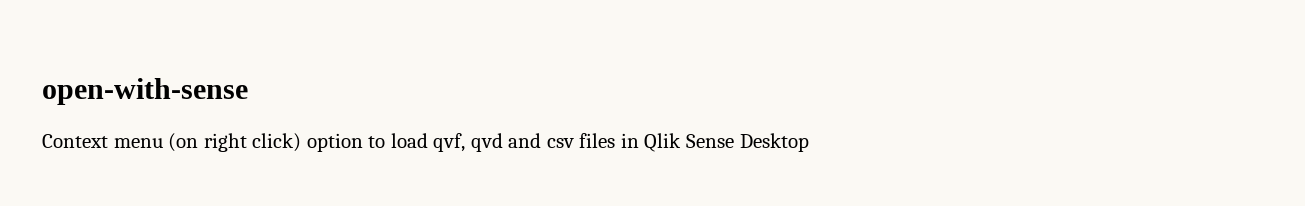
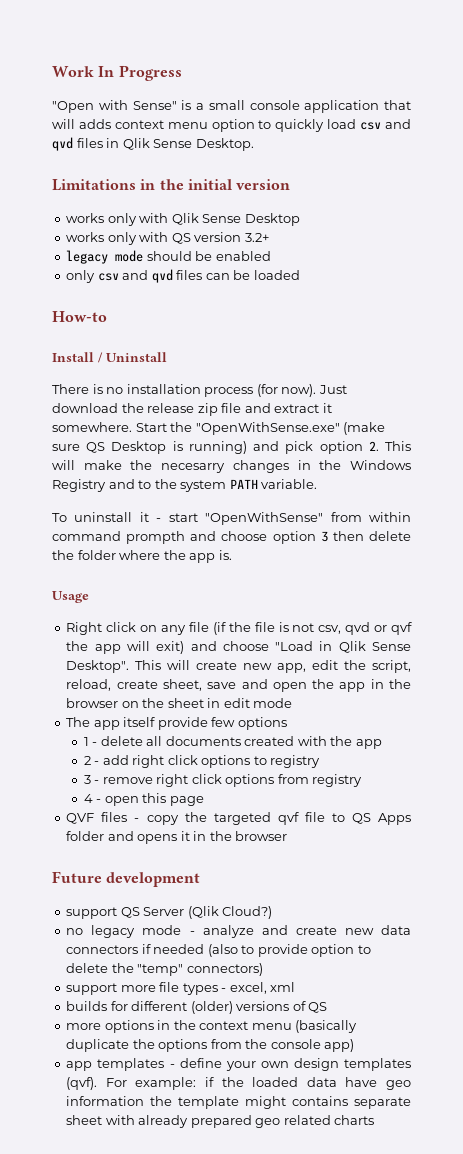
- open-with-sense
- Context menu (on right click) option to load qvf, qvd and csv files in Qlik Sense Desktop
+ Work In Progress
+ "Open with Sense" is a small console application that will adds context menu option to quickly load csv and qvd files in Qlik Sense Desktop.
+ Limitations in the initial version
+ works only with Qlik Sense Desktop
+ works only with QS version 3.2+
+ legacy mode should be enabled
+ only csv and qvd files can be loaded
+ How-to
+ Install / Uninstall
+ There is no installation process (for now). Just download the release zip file and extract it somewhere. Start the "OpenWithSense.exe" (make sure QS Desktop is running) and pick option 2. This will make the necesarry changes in the Windows Registry and to the system PATH variable.
+ To uninstall it - start "OpenWithSense" from within command prompth and choose option 3 then delete the folder where the app is.
+ Usage
+ Right click on any file (if the file is not csv, qvd or qvf the app will exit) and choose "Load in Qlik Sense Desktop". This will create new app, edit the script, reload, create sheet, save and open the app in the browser on the sheet in edit mode
+ The app itself provide few options
+ 1 - delete all documents created with the app
+ 2 - add right click options to registry
+ 3 - remove right click options from registry
+ 4 - open this page
+ QVF files - copy the targeted qvf file to QS Apps folder and opens it in the browser
+ Future development
+ support QS Server (Qlik Cloud?)
+ no legacy mode - analyze and create new data connectors if needed (also to provide option to delete the "temp" connectors)
+ support more file types - excel, xml
+ builds for different (older) versions of QS
+ more options in the context menu (basically duplicate the options from the console app)
+ app templates - define your own design templates (qvf). For example: if the loaded data have geo information the template might contains separate sheet with already prepared geo related charts

